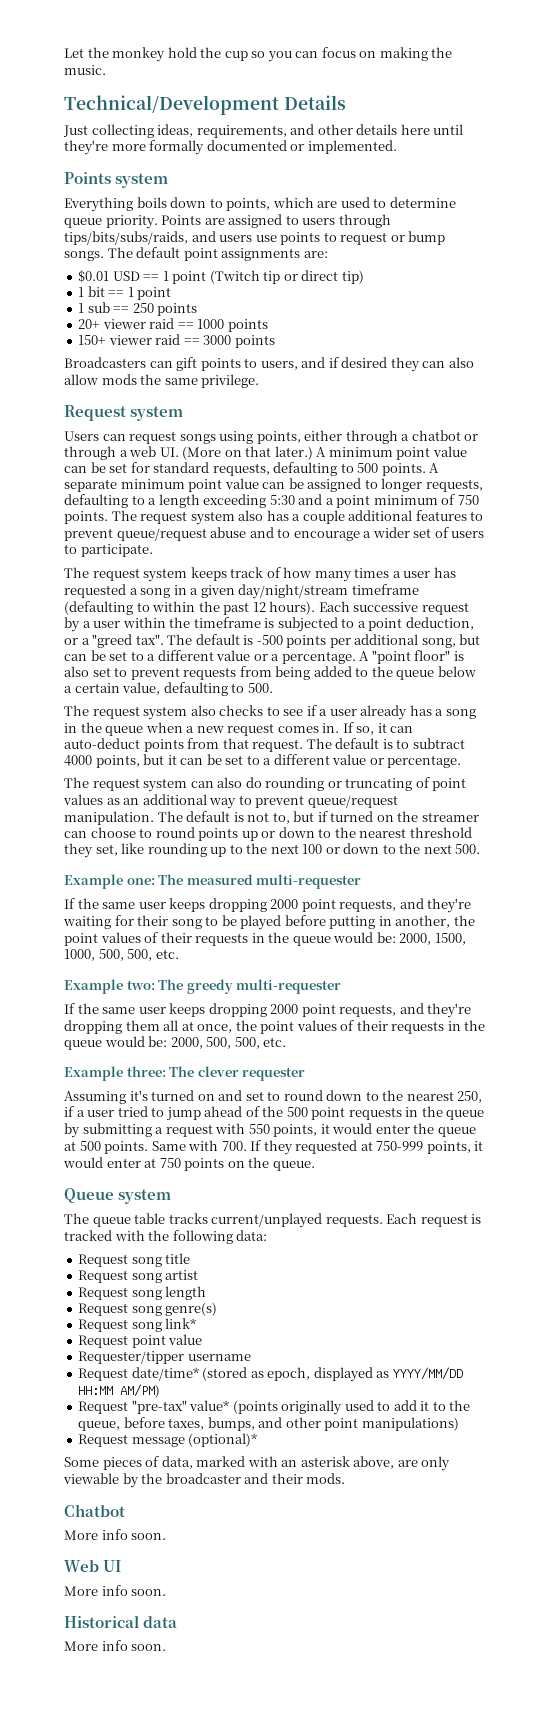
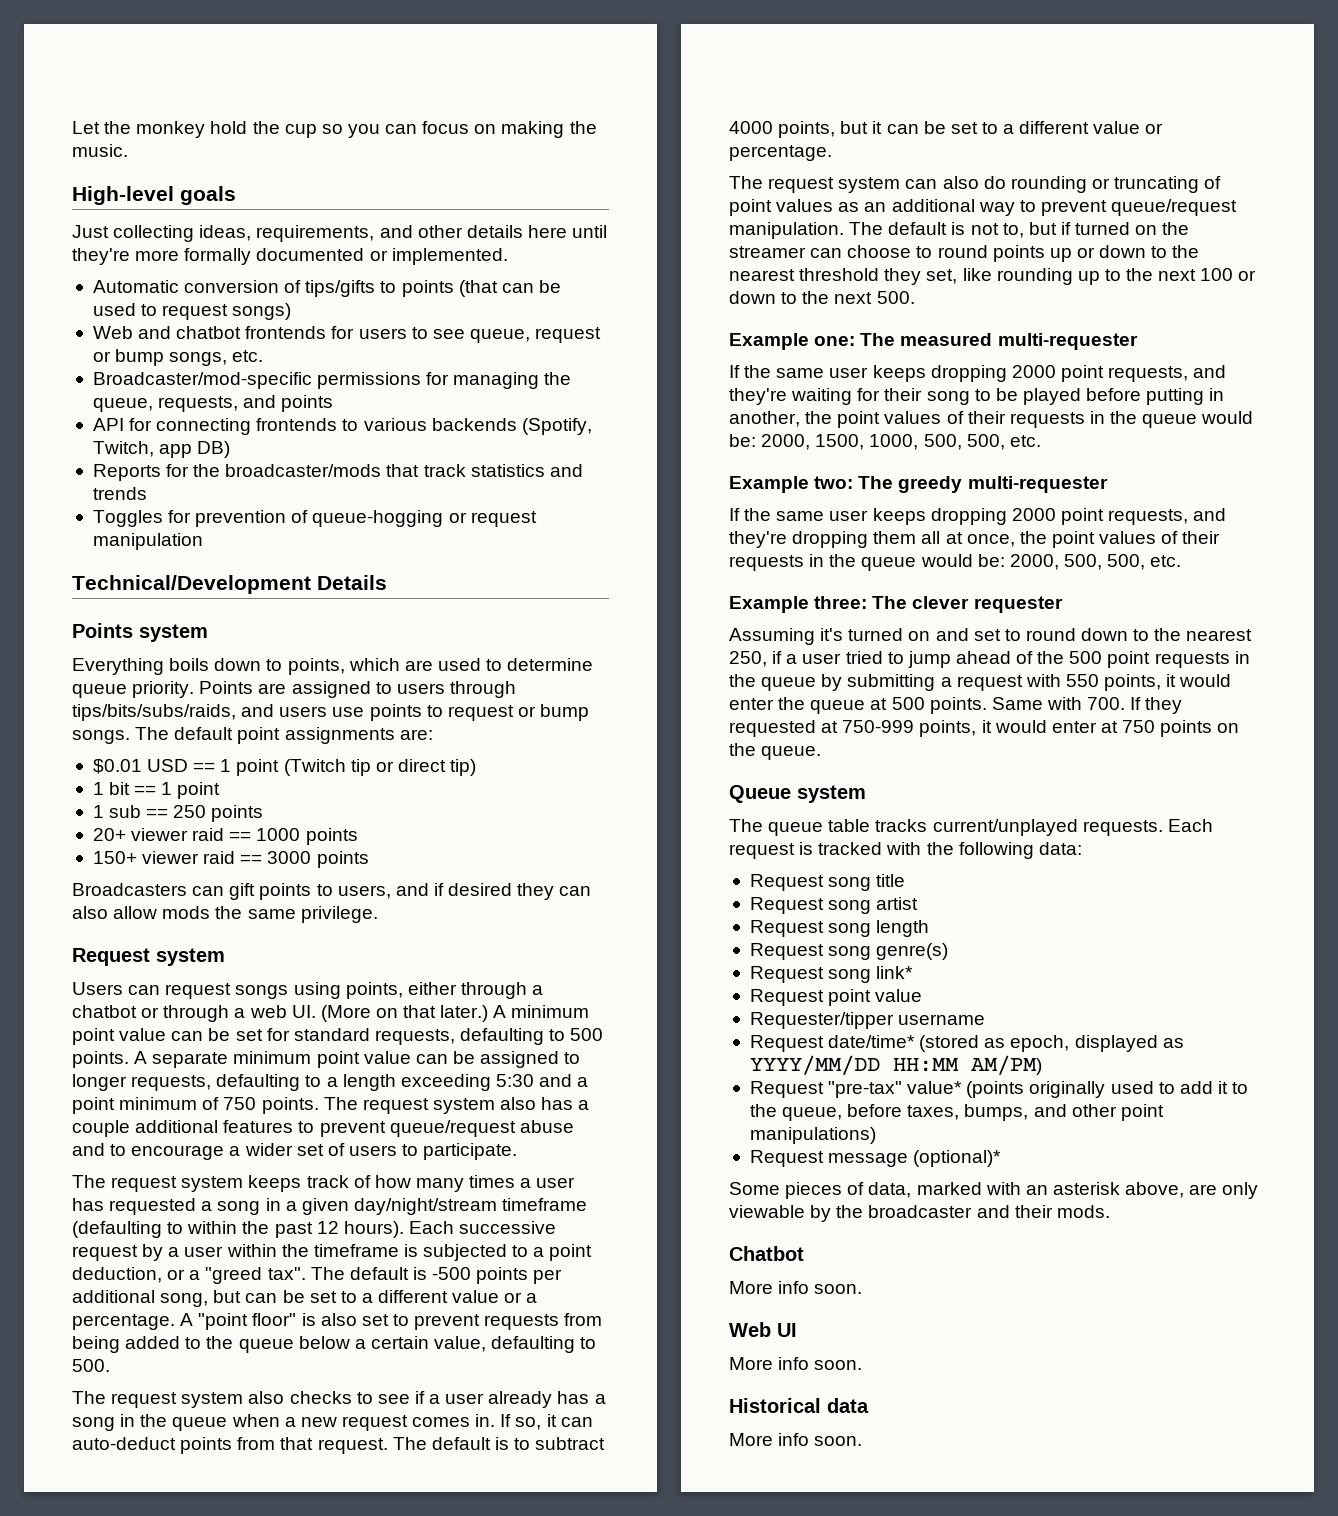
- Technical/Development Details
+ High-level goals
+ Automatic conversion of tips/gifts to points (that can be used to request songs)
+ Web and chatbot frontends for users to see queue, request or bump songs, etc.
+ Broadcaster/mod-specific permissions for managing the queue, requests, and points
+ API for connecting frontends to various backends (Spotify, Twitch, app DB)
+ Reports for the broadcaster/mods that track statistics and trends
+ Toggles for prevention of queue-hogging or request manipulation
+ Technical/Development Details

